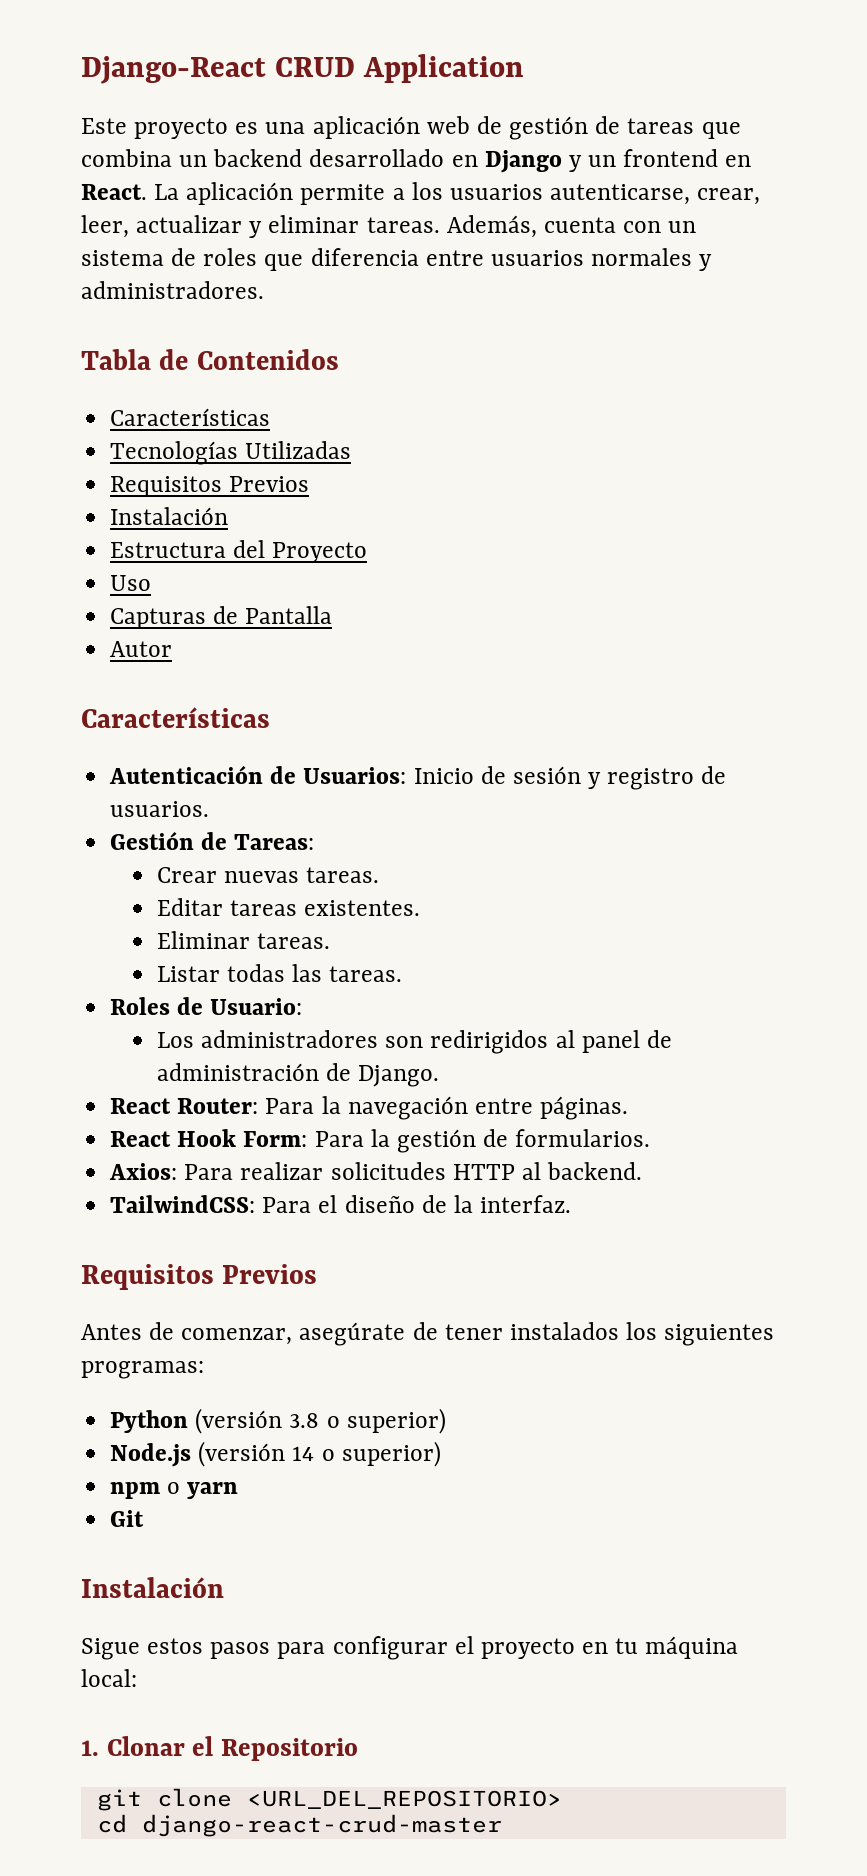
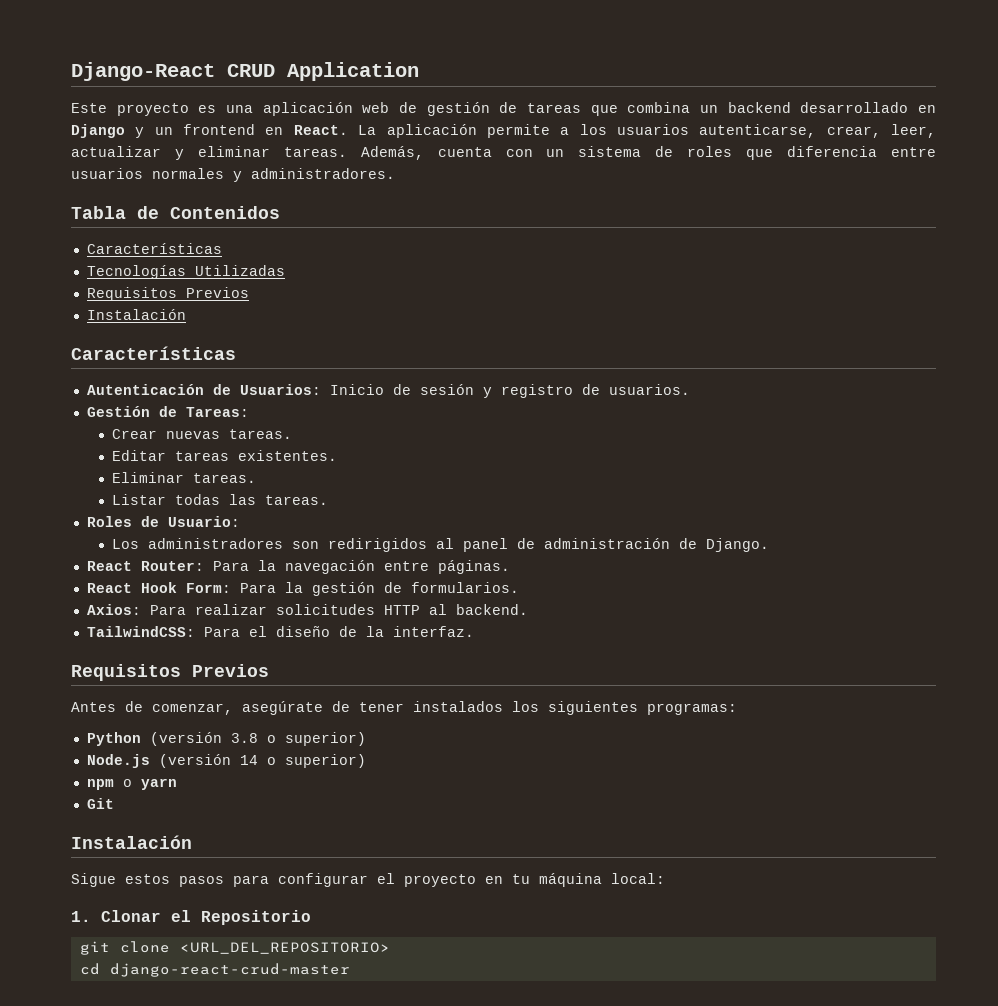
- Estructura del Proyecto
- Uso
- Capturas de Pantalla
- Autor

